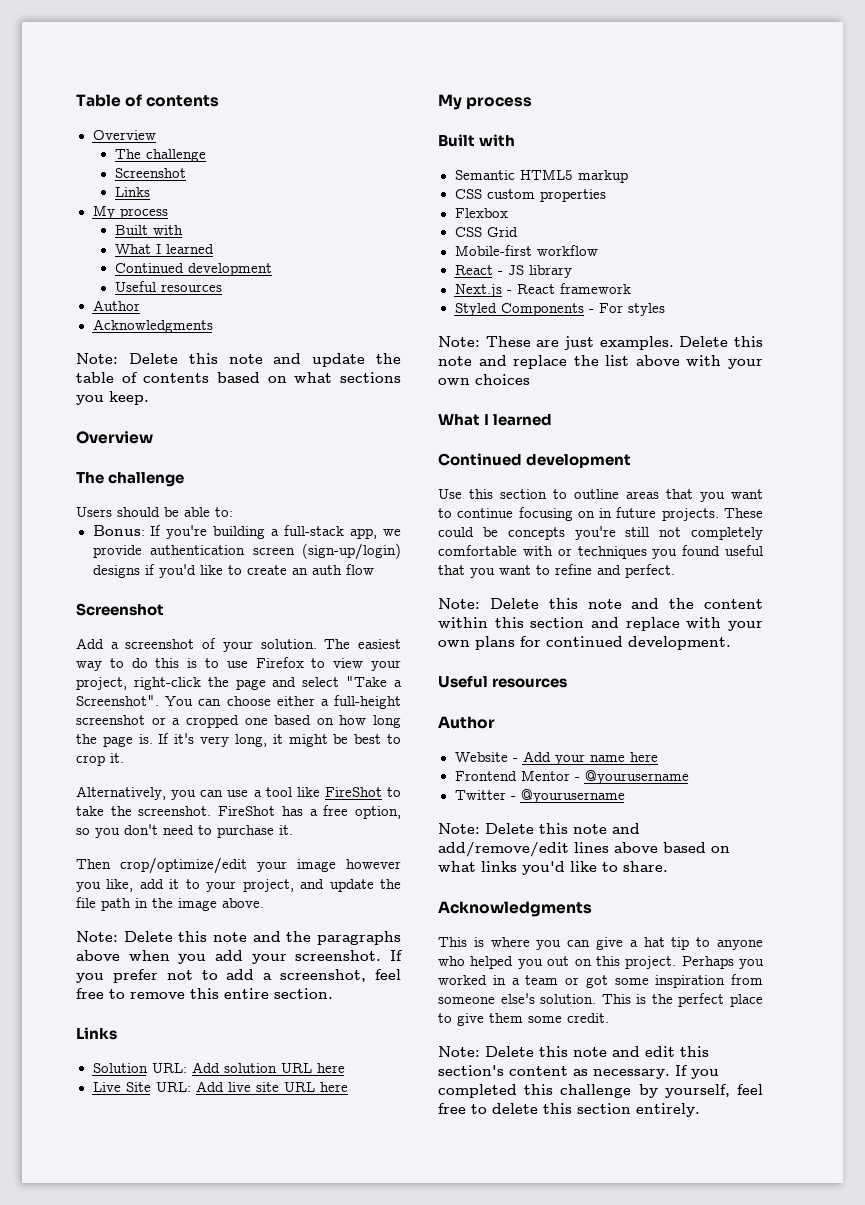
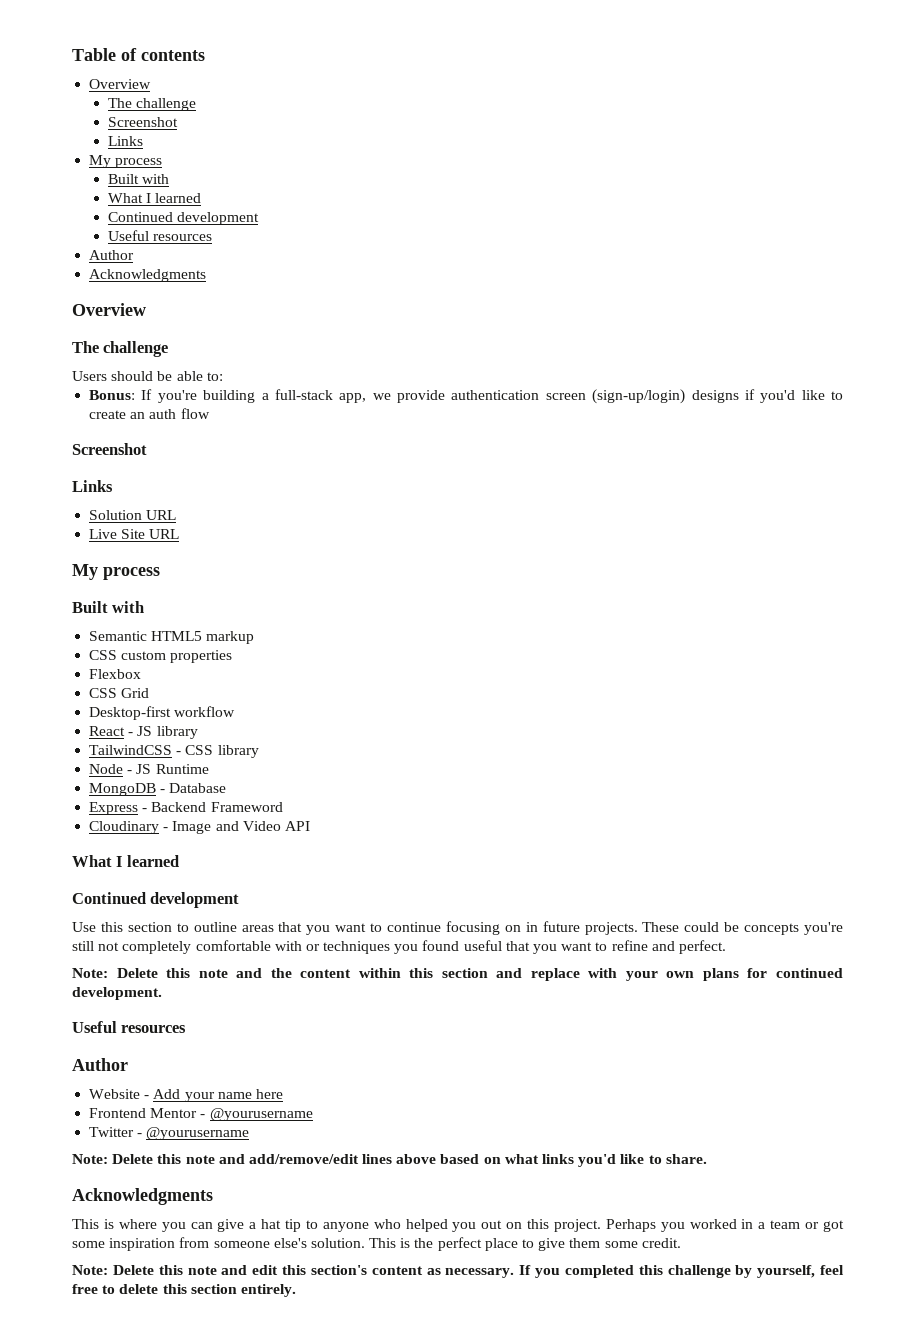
- Note: Delete this note and update the table of contents based on what sections you keep.
- Add a screenshot of your solution. The easiest way to do this is to use Firefox to view your project, right-click the page and select "Take a Screenshot". You can choose either a full-height screenshot or a cropped one based on how long the page is. If it's very long, it might be best to crop it.
- Alternatively, you can use a tool like FireShot to take the screenshot. FireShot has a free option, so you don't need to purchase it.
- Then crop/optimize/edit your image however you like, add it to your project, and update the file path in the image above.
- Note: Delete this note and the paragraphs above when you add your screenshot. If you prefer not to add a screenshot, feel free to remove this entire section.
- Solution URL: Add solution URL here
+ Solution URL
- Live Site URL: Add live site URL here
+ Live Site URL
- Mobile-first workflow
+ Desktop-first workflow
- Next.js - React framework
- Styled Components - For styles
- Note: These are just examples. Delete this note and replace the list above with your own choices
+ TailwindCSS - CSS library
+ Node - JS Runtime
+ MongoDB - Database
+ Express - Backend Frameword
+ Cloudinary - Image and Video API

